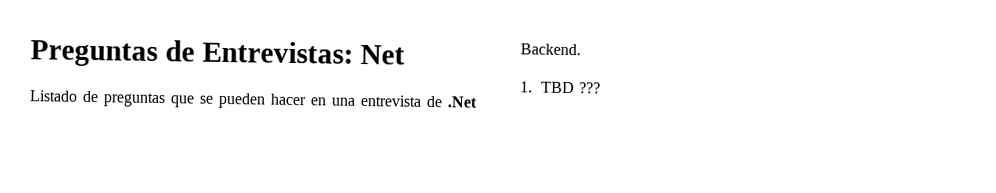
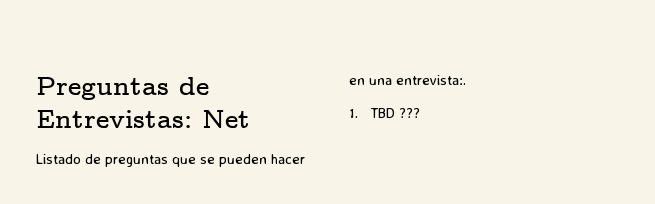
- Listado de preguntas que se pueden hacer en una entrevista de .Net Backend.
+ Listado de preguntas que se pueden hacer en una entrevista:.

